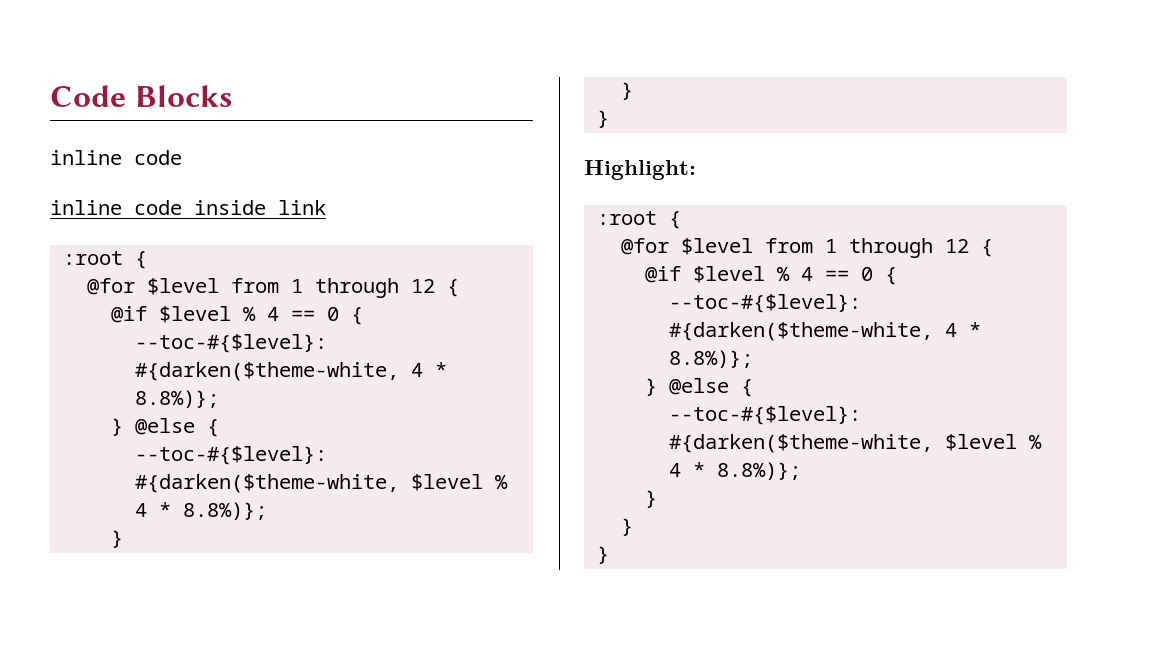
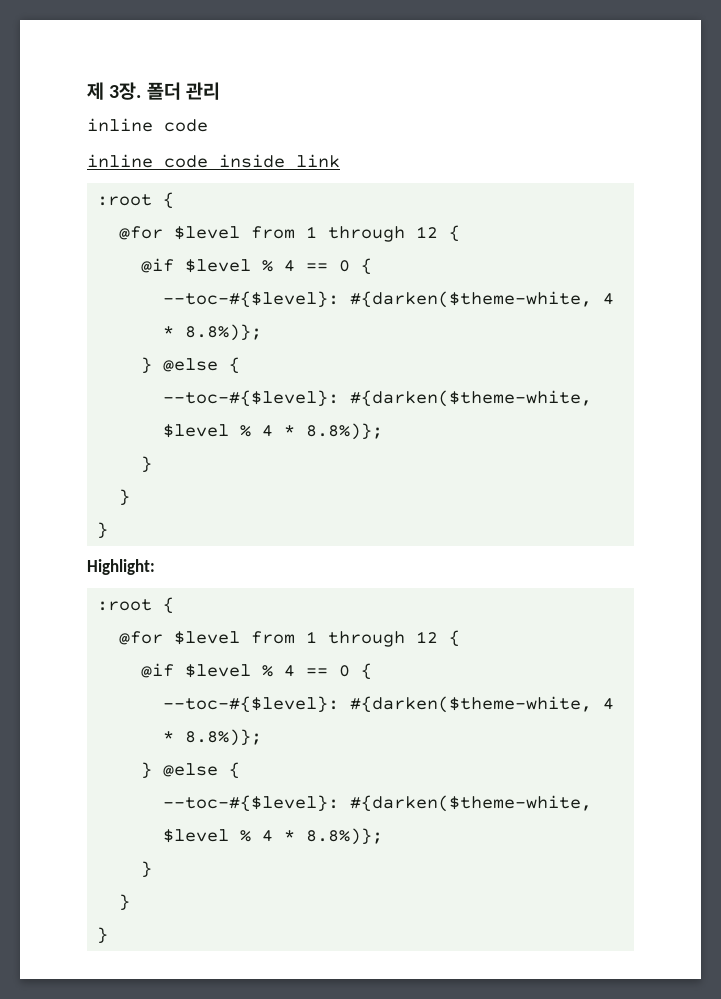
- Code Blocks
+ 제 3장. 폴더 관리

